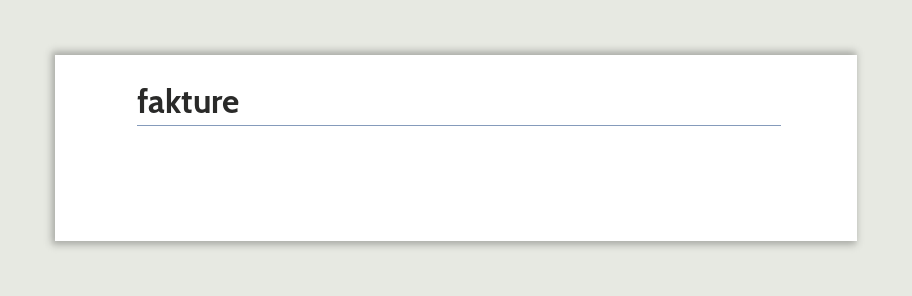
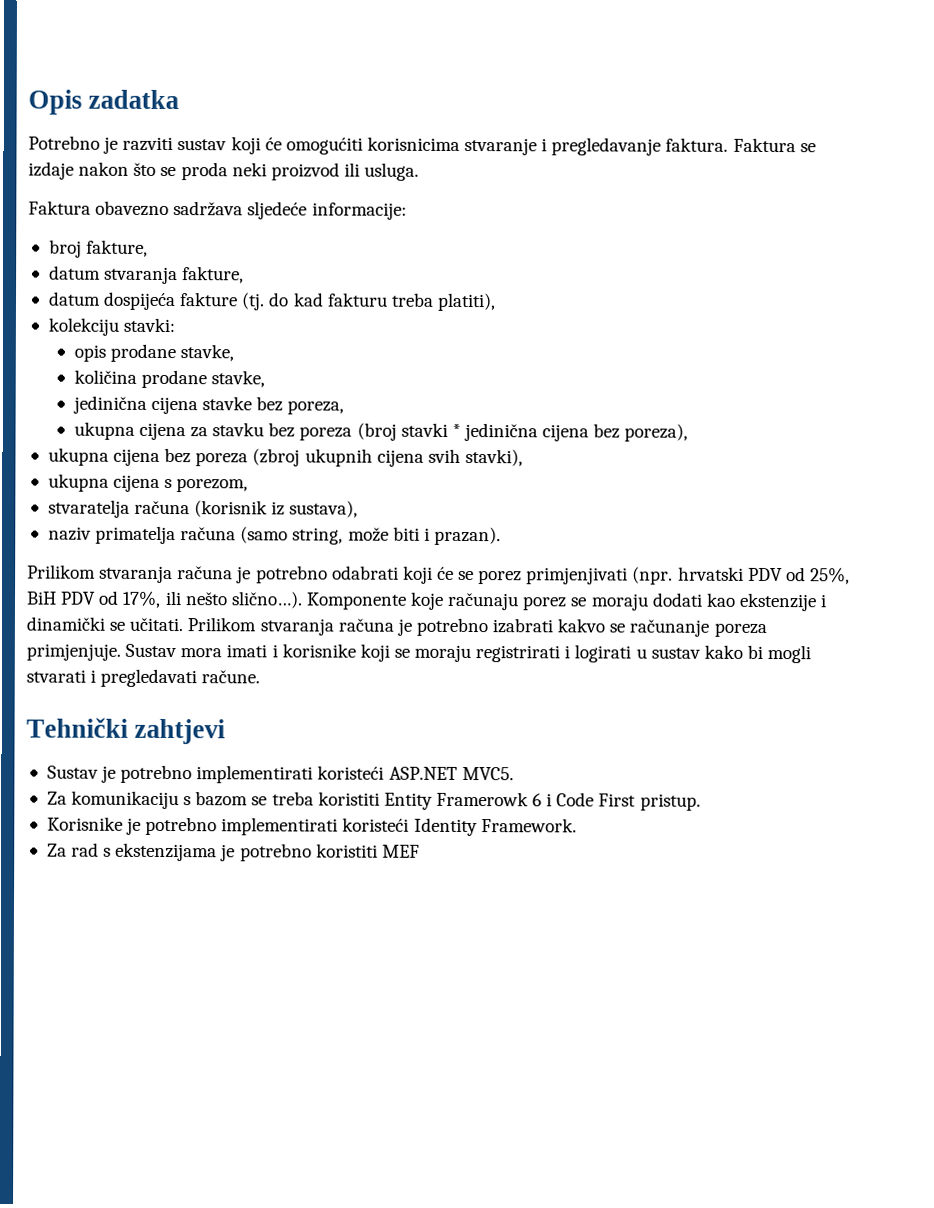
- fakture
+ Opis zadatka
+ Potrebno je razviti sustav koji će omogućiti korisnicima stvaranje i pregledavanje faktura. Faktura se izdaje nakon što se proda neki proizvod ili usluga.
+ Faktura obavezno sadržava sljedeće informacije:
+ broj fakture,
+ datum stvaranja fakture,
+ datum dospijeća fakture (tj. do kad fakturu treba platiti),
+ kolekciju stavki:
+ opis prodane stavke,
+ količina prodane stavke,
+ jedinična cijena stavke bez poreza,
+ ukupna cijena za stavku bez poreza (broj stavki * jedinična cijena bez poreza),
+ ukupna cijena bez poreza (zbroj ukupnih cijena svih stavki),
+ ukupna cijena s porezom,
+ stvaratelja računa (korisnik iz sustava),
+ naziv primatelja računa (samo string, može biti i prazan).
+ Prilikom stvaranja računa je potrebno odabrati koji će se porez primjenjivati (npr. hrvatski PDV od 25%, BiH PDV od 17%, ili nešto slično…). Komponente koje računaju porez se moraju dodati kao ekstenzije i dinamički se učitati. Prilikom stvaranja računa je potrebno izabrati kakvo se računanje poreza primjenjuje. Sustav mora imati i korisnike koji se moraju registrirati i logirati u sustav kako bi mogli stvarati i pregledavati račune.
+ Tehnički zahtjevi
+ Sustav je potrebno implementirati koristeći ASP.NET MVC5.
+ Za komunikaciju s bazom se treba koristiti Entity Framerowk 6 i Code First pristup.
+ Korisnike je potrebno implementirati koristeći Identity Framework.
+ Za rad s ekstenzijama je potrebno koristiti MEF

